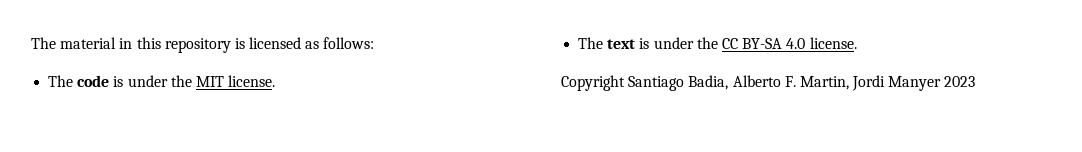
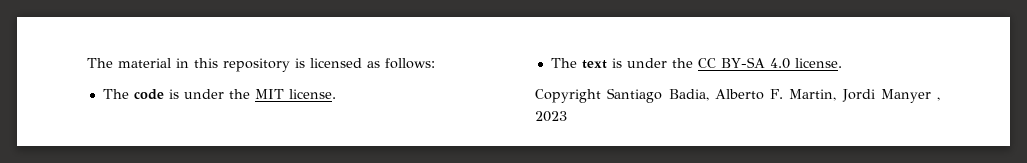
- Copyright Santiago Badia, Alberto F. Martin, Jordi Manyer 2023
+ Copyright Santiago Badia, Alberto F. Martin, Jordi Manyer , 2023

